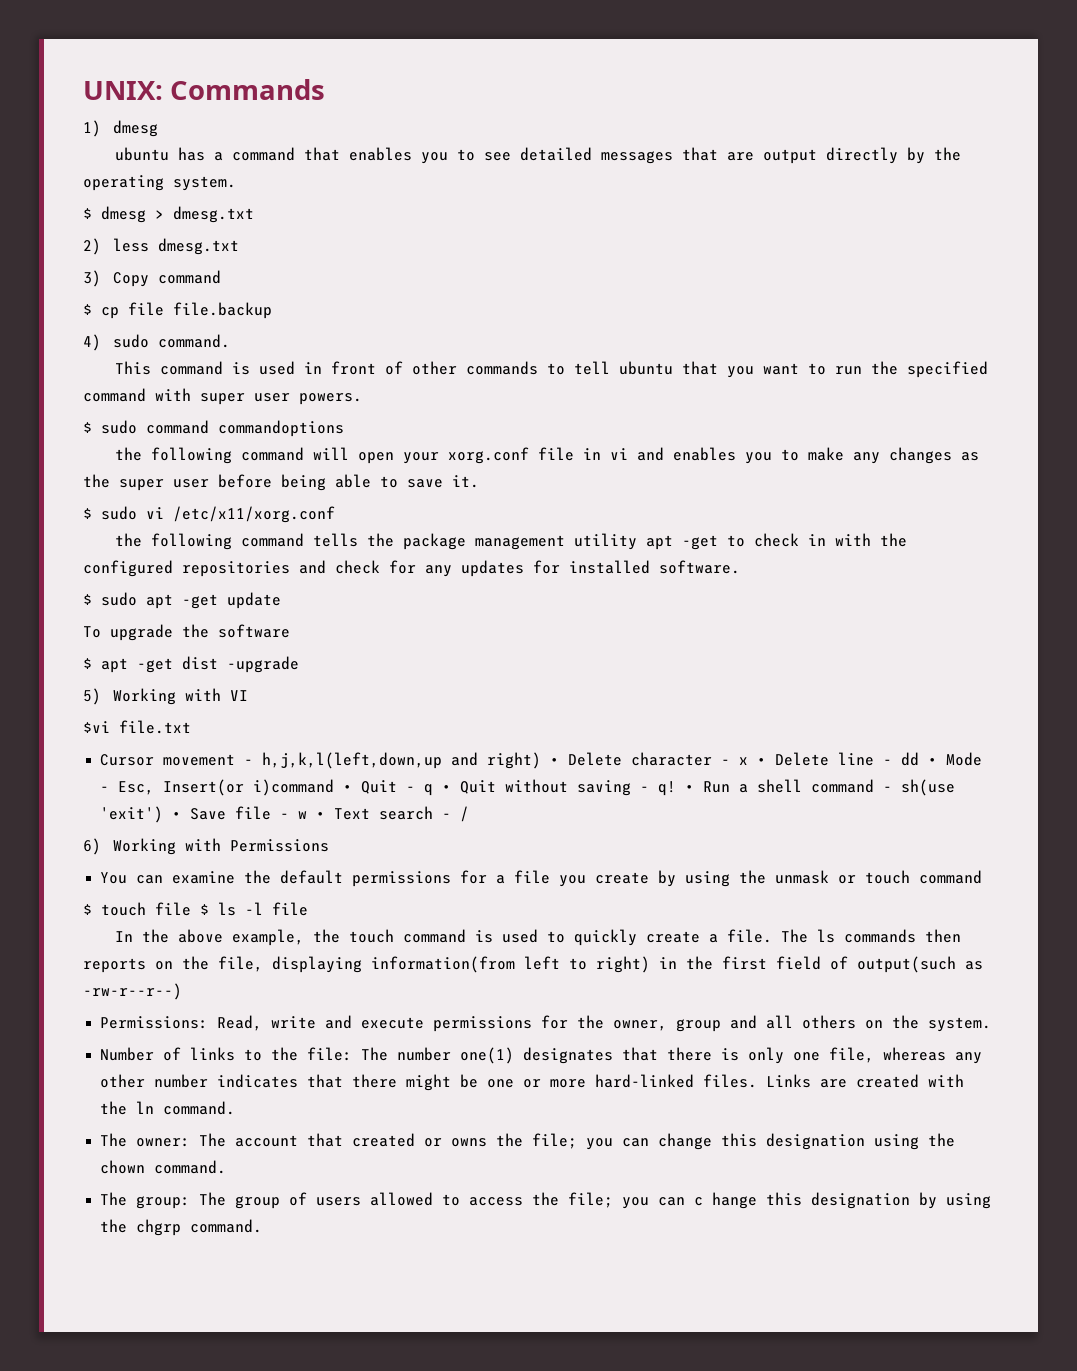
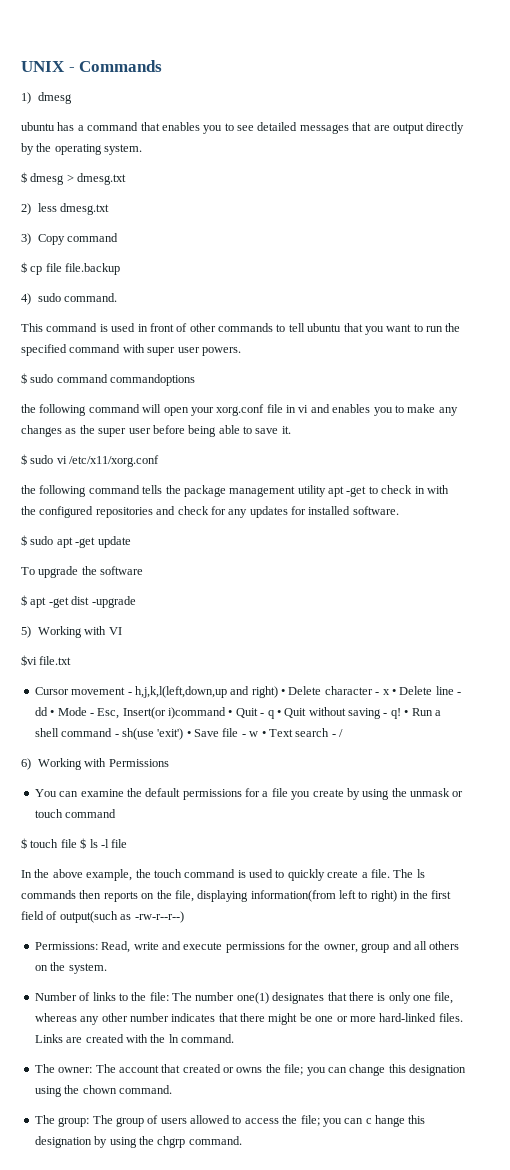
- UNIX: Commands
+ UNIX - Commands

